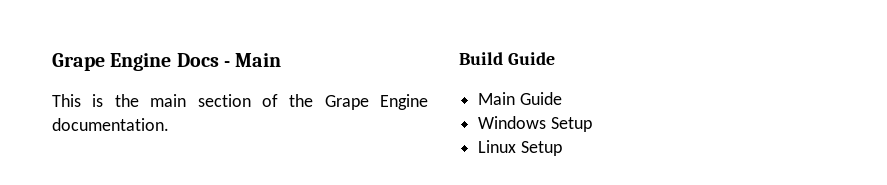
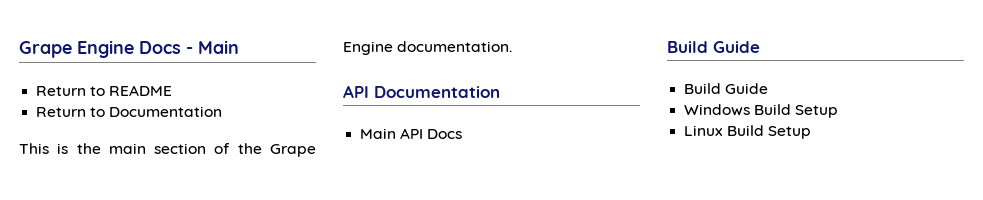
+ Return to README
+ Return to Documentation
+ API Documentation
+ Main API Docs
  Build Guide
- Main Guide
+ Build Guide
- Windows Setup
+ Windows Build Setup
- Linux Setup
+ Linux Build Setup

